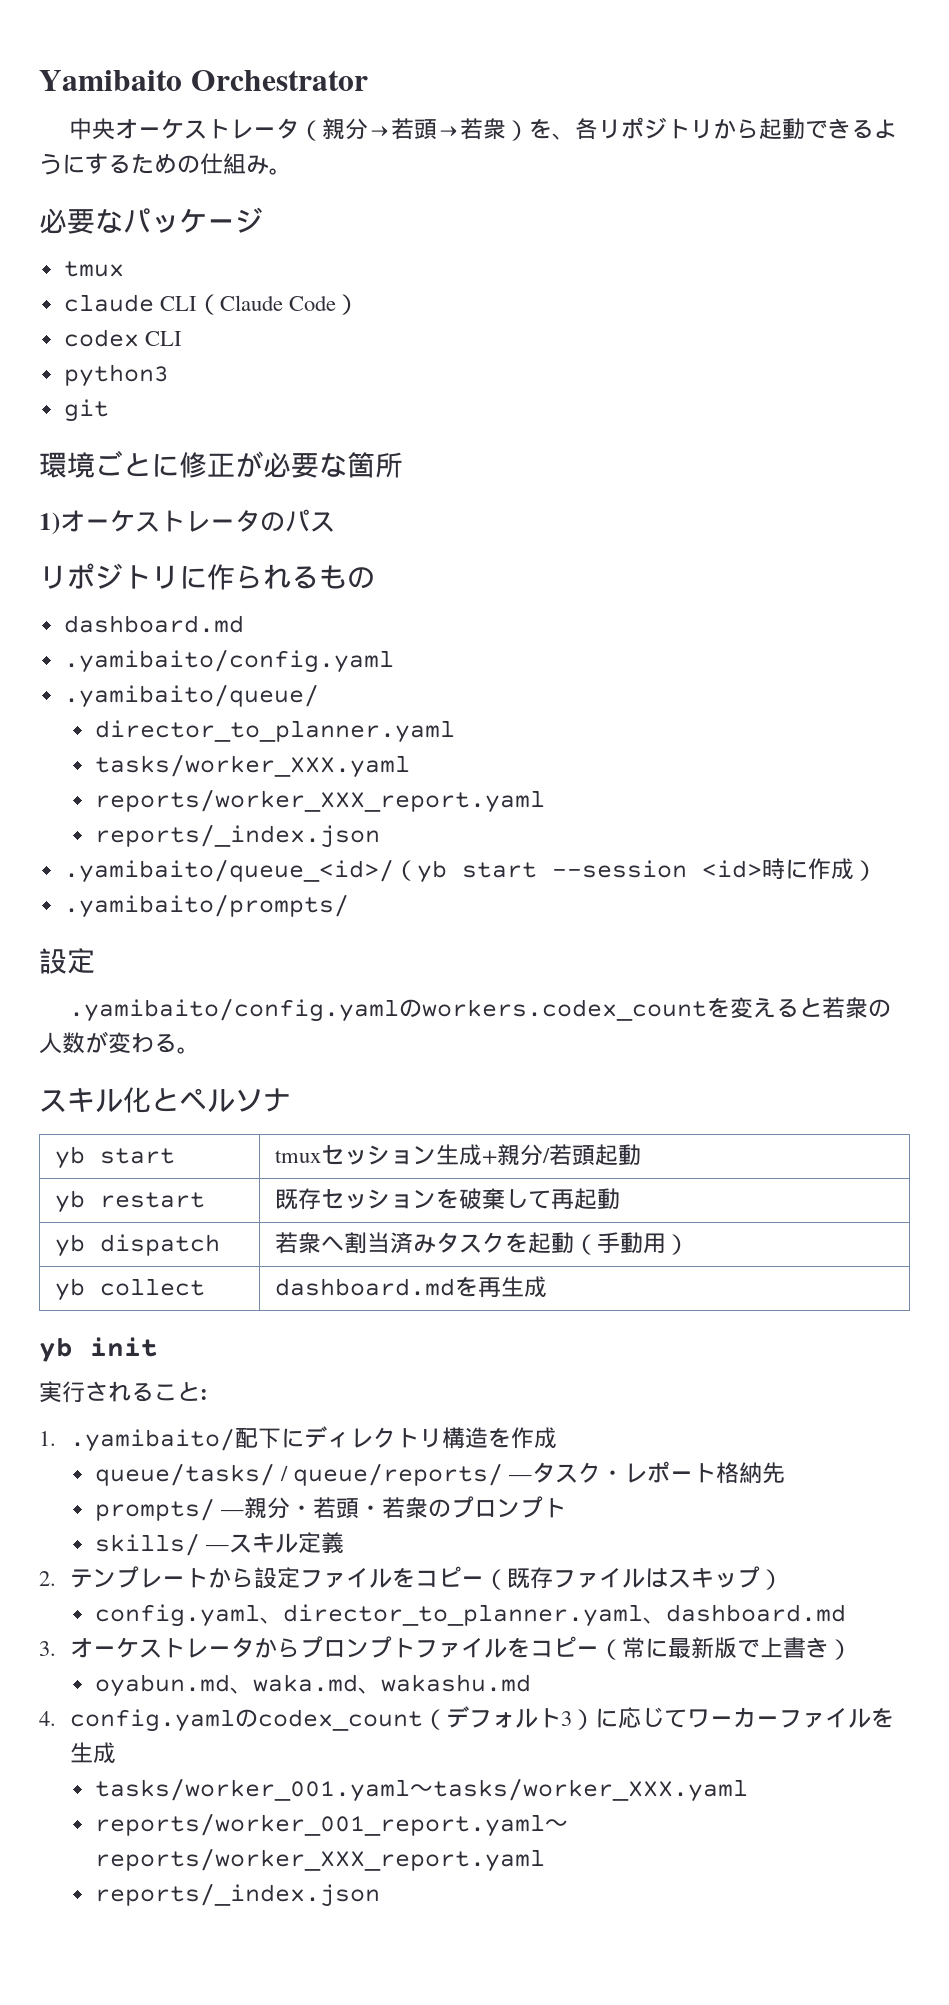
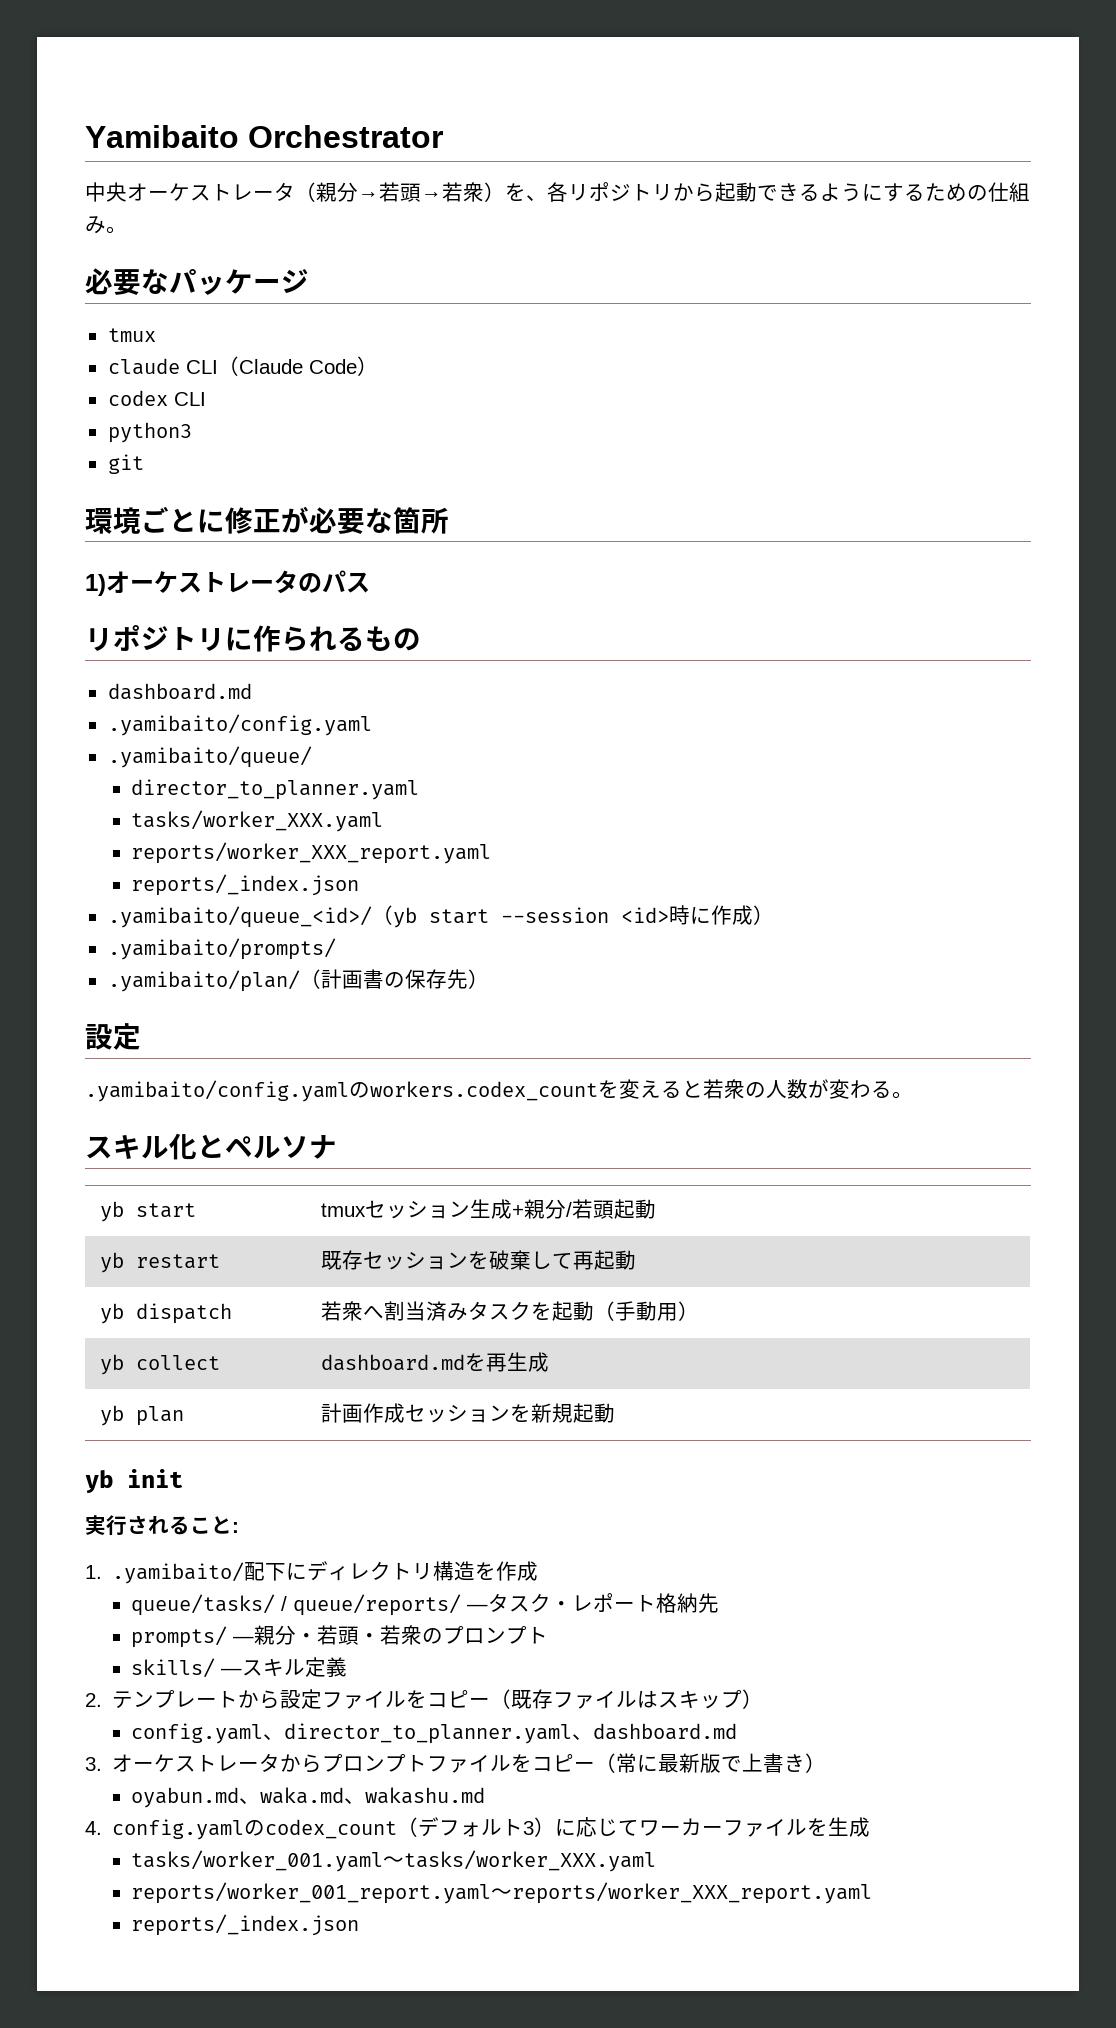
+ .yamibaito/plan/（計画書の保存先）
+ yb plan | 計画作成セッションを新規起動

